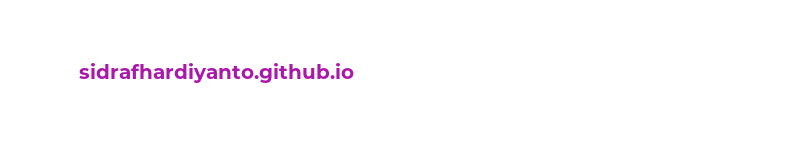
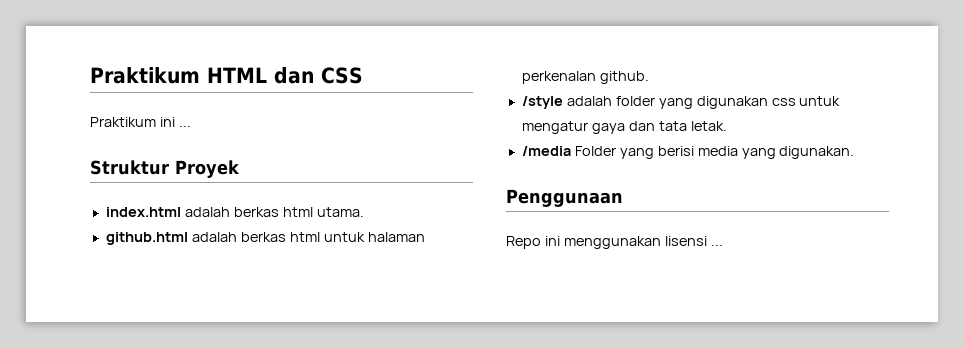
- sidrafhardiyanto.github.io
+ Praktikum HTML dan CSS
+ Praktikum ini ...
+ Struktur Proyek
+ index.html adalah berkas html utama.
+ github.html adalah berkas html untuk halaman perkenalan github.
+ /style adalah folder yang digunakan css untuk mengatur gaya dan tata letak.
+ /media Folder yang berisi media yang digunakan.
+ Penggunaan
+ Repo ini menggunakan lisensi ...

